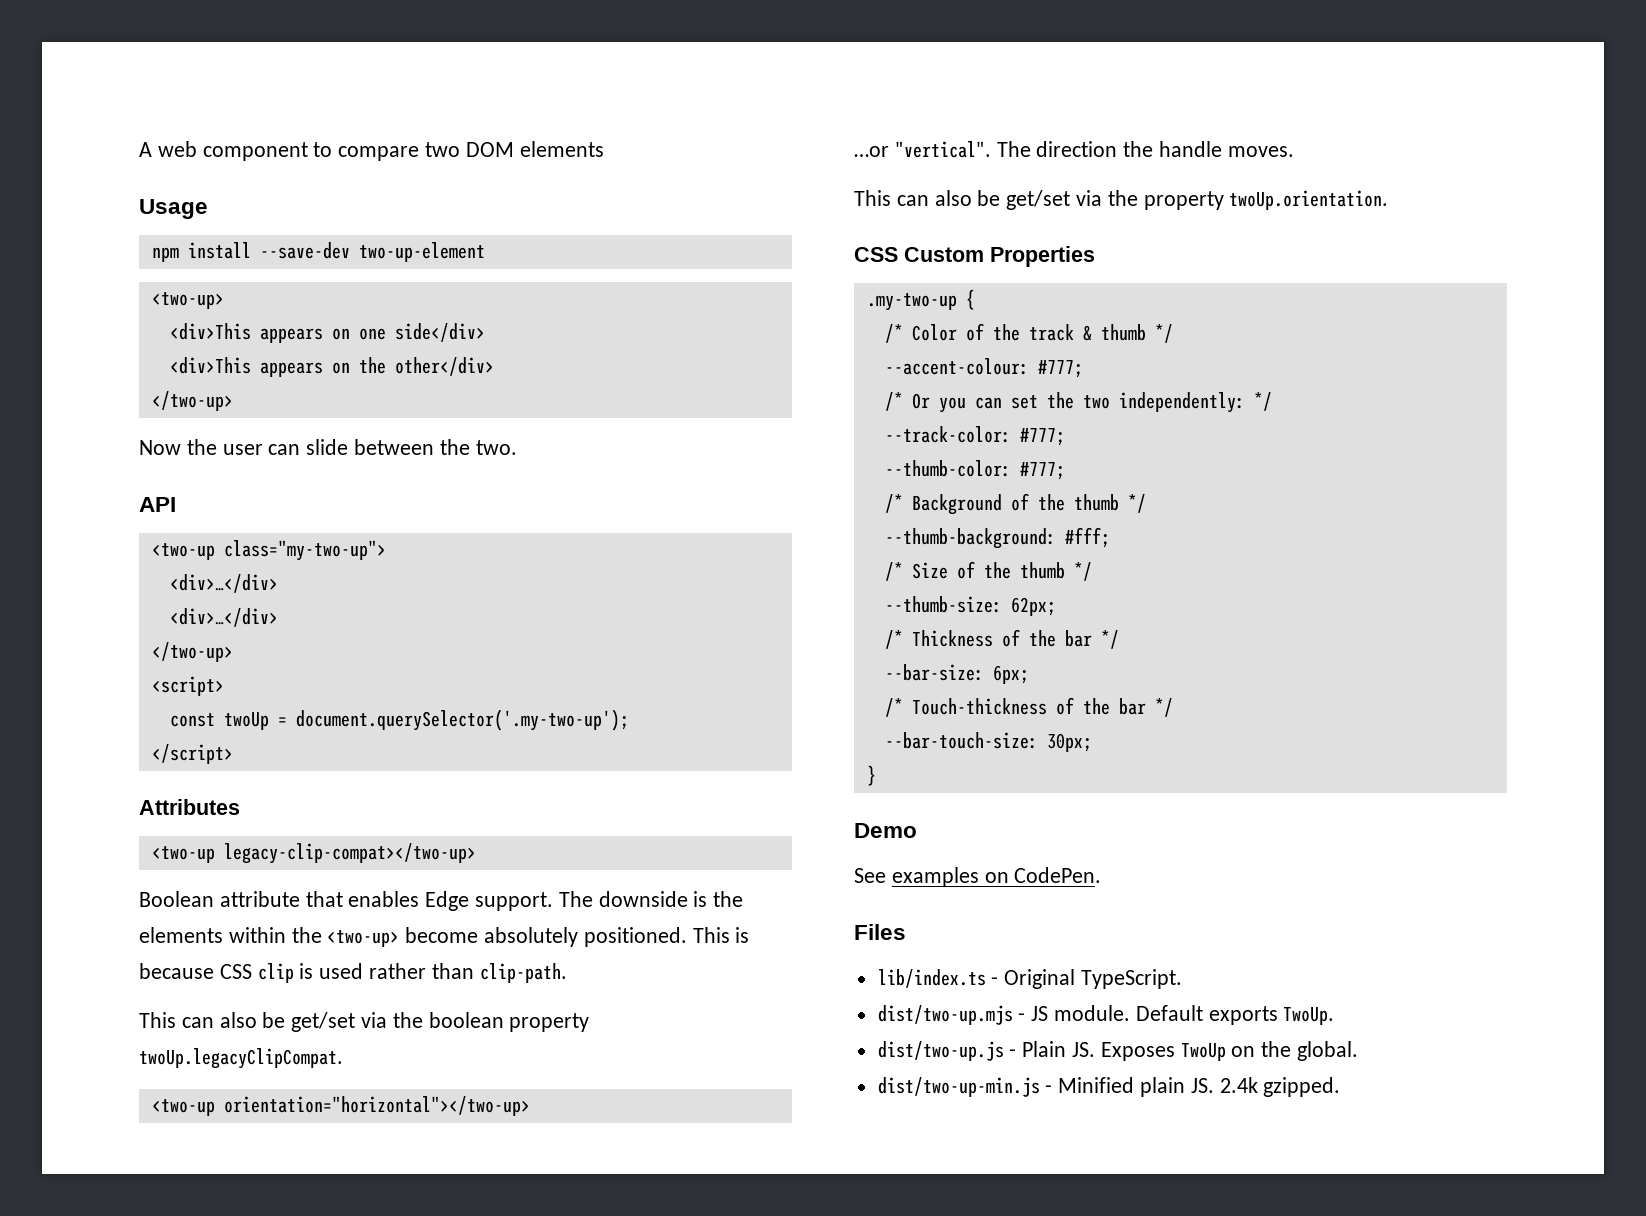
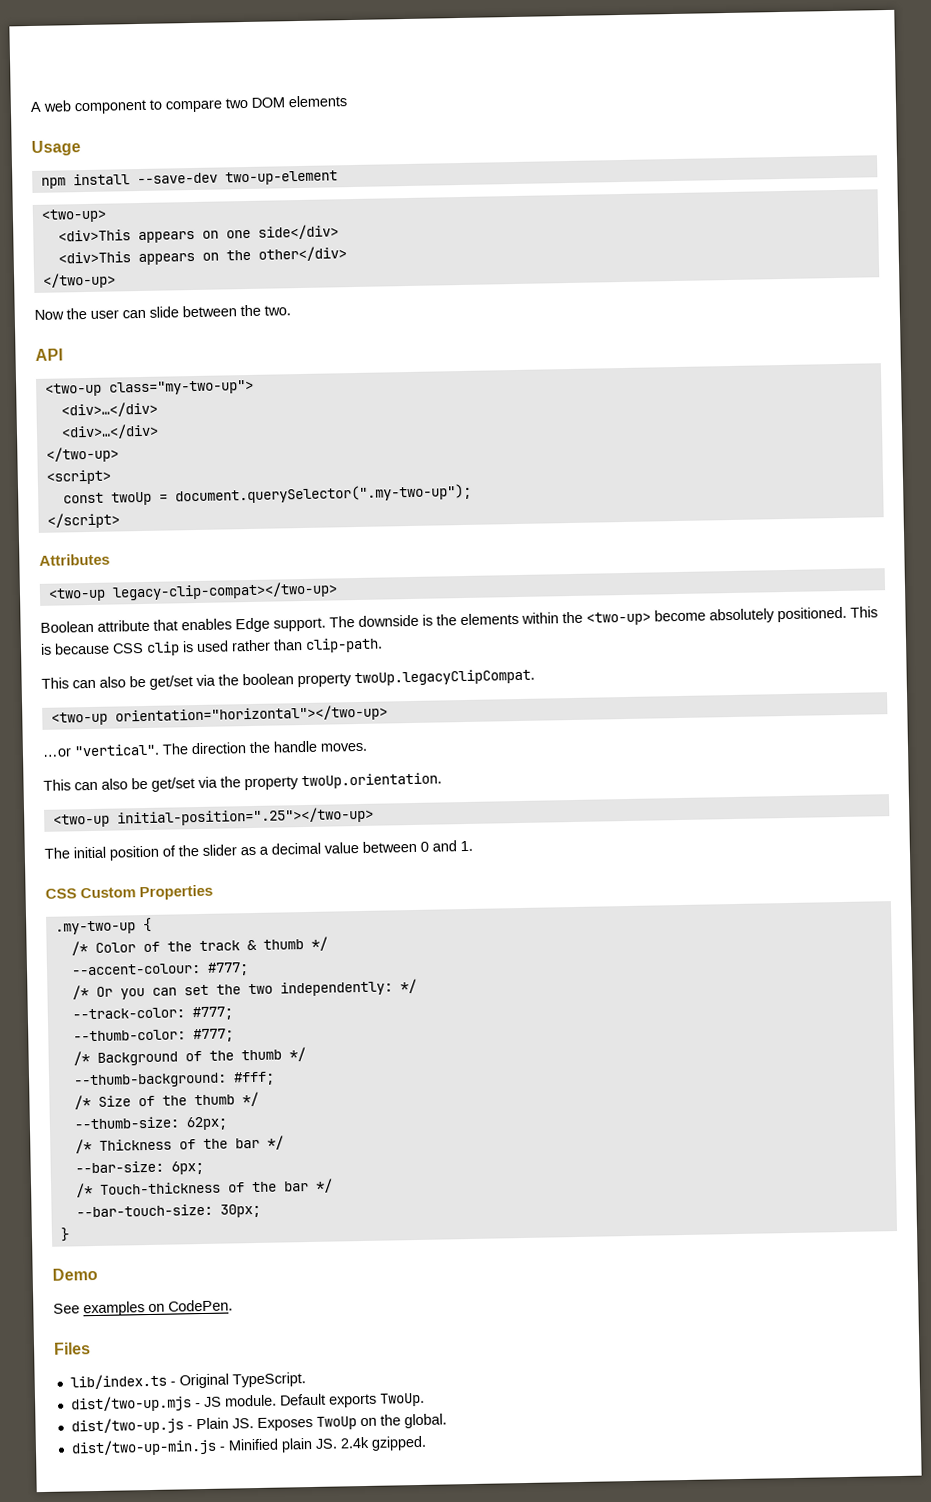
- const twoUp = document.querySelector('.my-two-up');
+ const twoUp = document.querySelector(".my-two-up");
+ <two-up initial-position=".25"></two-up>
+ The initial position of the slider as a decimal value between 0 and 1.

